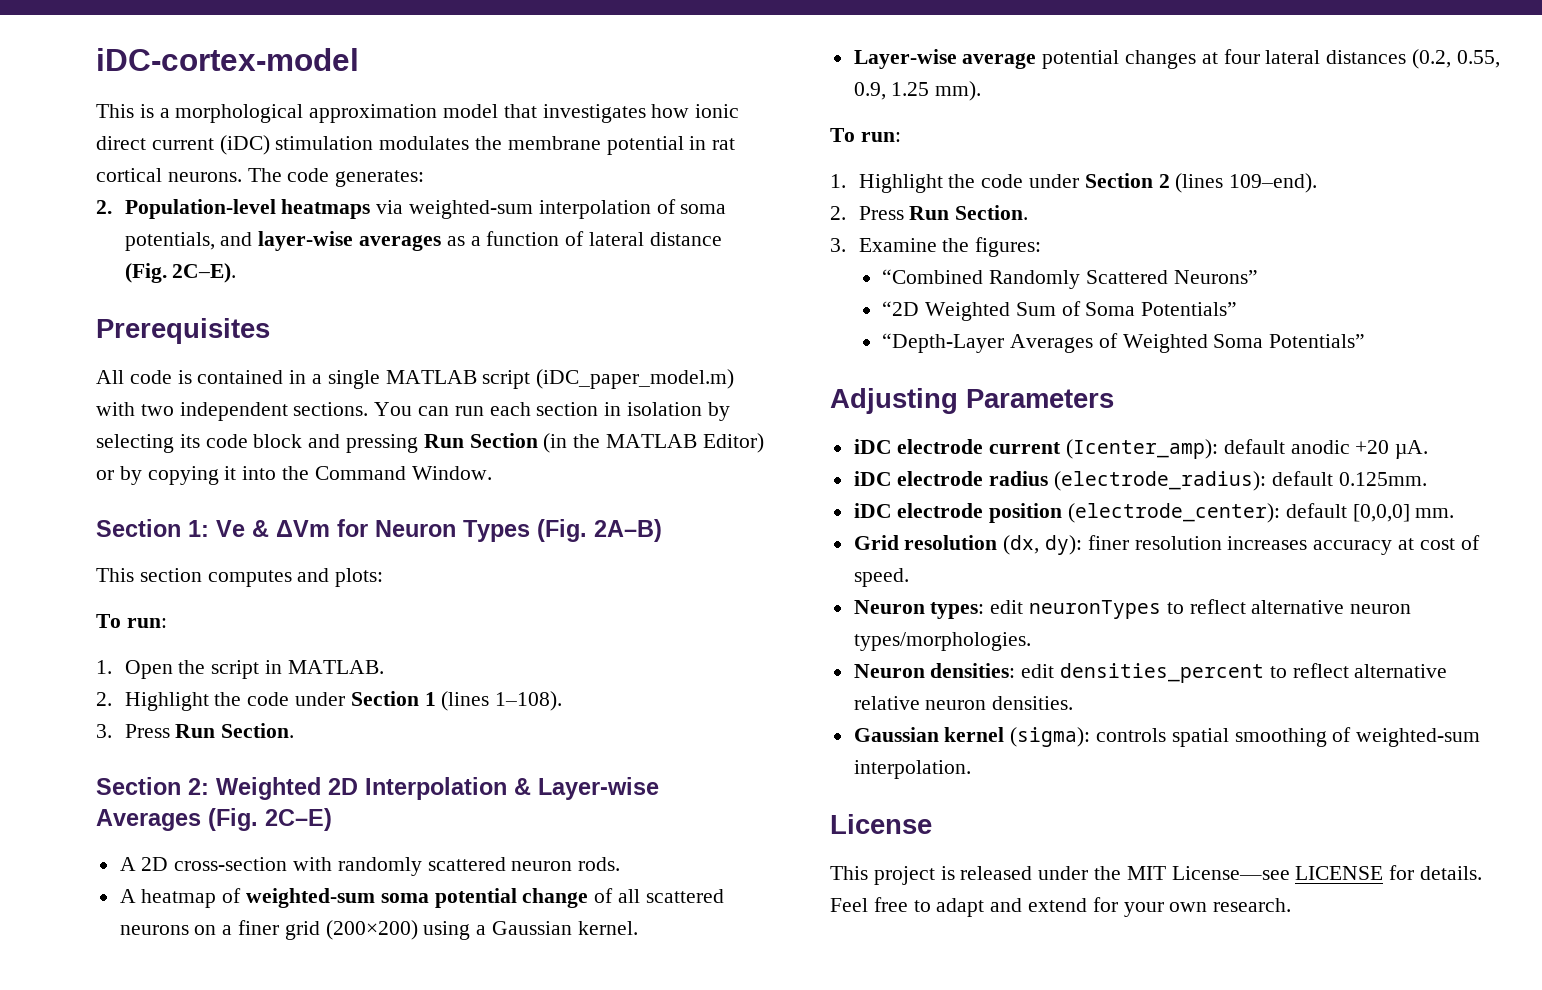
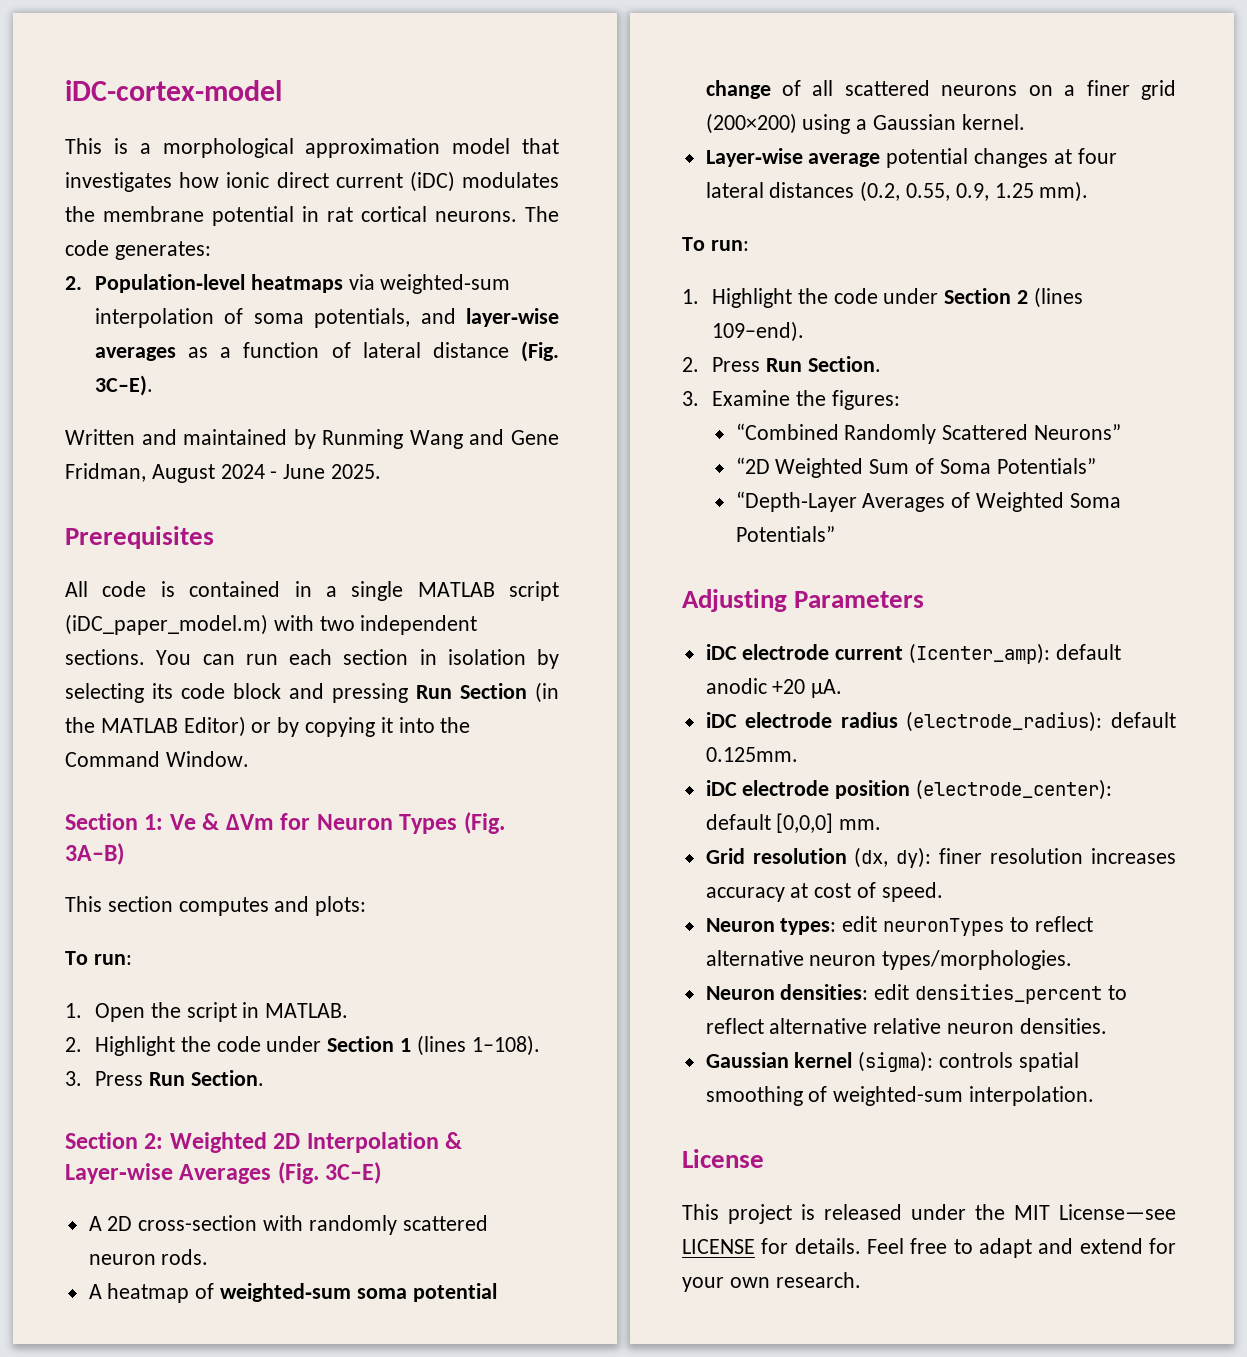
- This is a morphological approximation model that investigates how ionic direct current (iDC) stimulation modulates the membrane potential in rat cortical neurons.
+ This is a morphological approximation model that investigates how ionic direct current (iDC) modulates the membrane potential in rat cortical neurons.
- 2. Population‐level heatmaps via weighted‐sum interpolation of soma potentials, and layer‐wise averages as a function of lateral distance (Fig. 2C–E).
+ 2. Population‐level heatmaps via weighted‐sum interpolation of soma potentials, and layer‐wise averages as a function of lateral distance (Fig. 3C–E).
+ Written and maintained by Runming Wang and Gene Fridman, August 2024 - June 2025.
- Section 1: Ve & ΔVm for Neuron Types (Fig. 2A–B)
+ Section 1: Ve & ΔVm for Neuron Types (Fig. 3A–B)
- Section 2: Weighted 2D Interpolation & Layer‐wise Averages (Fig. 2C–E)
+ Section 2: Weighted 2D Interpolation & Layer‐wise Averages (Fig. 3C–E)

